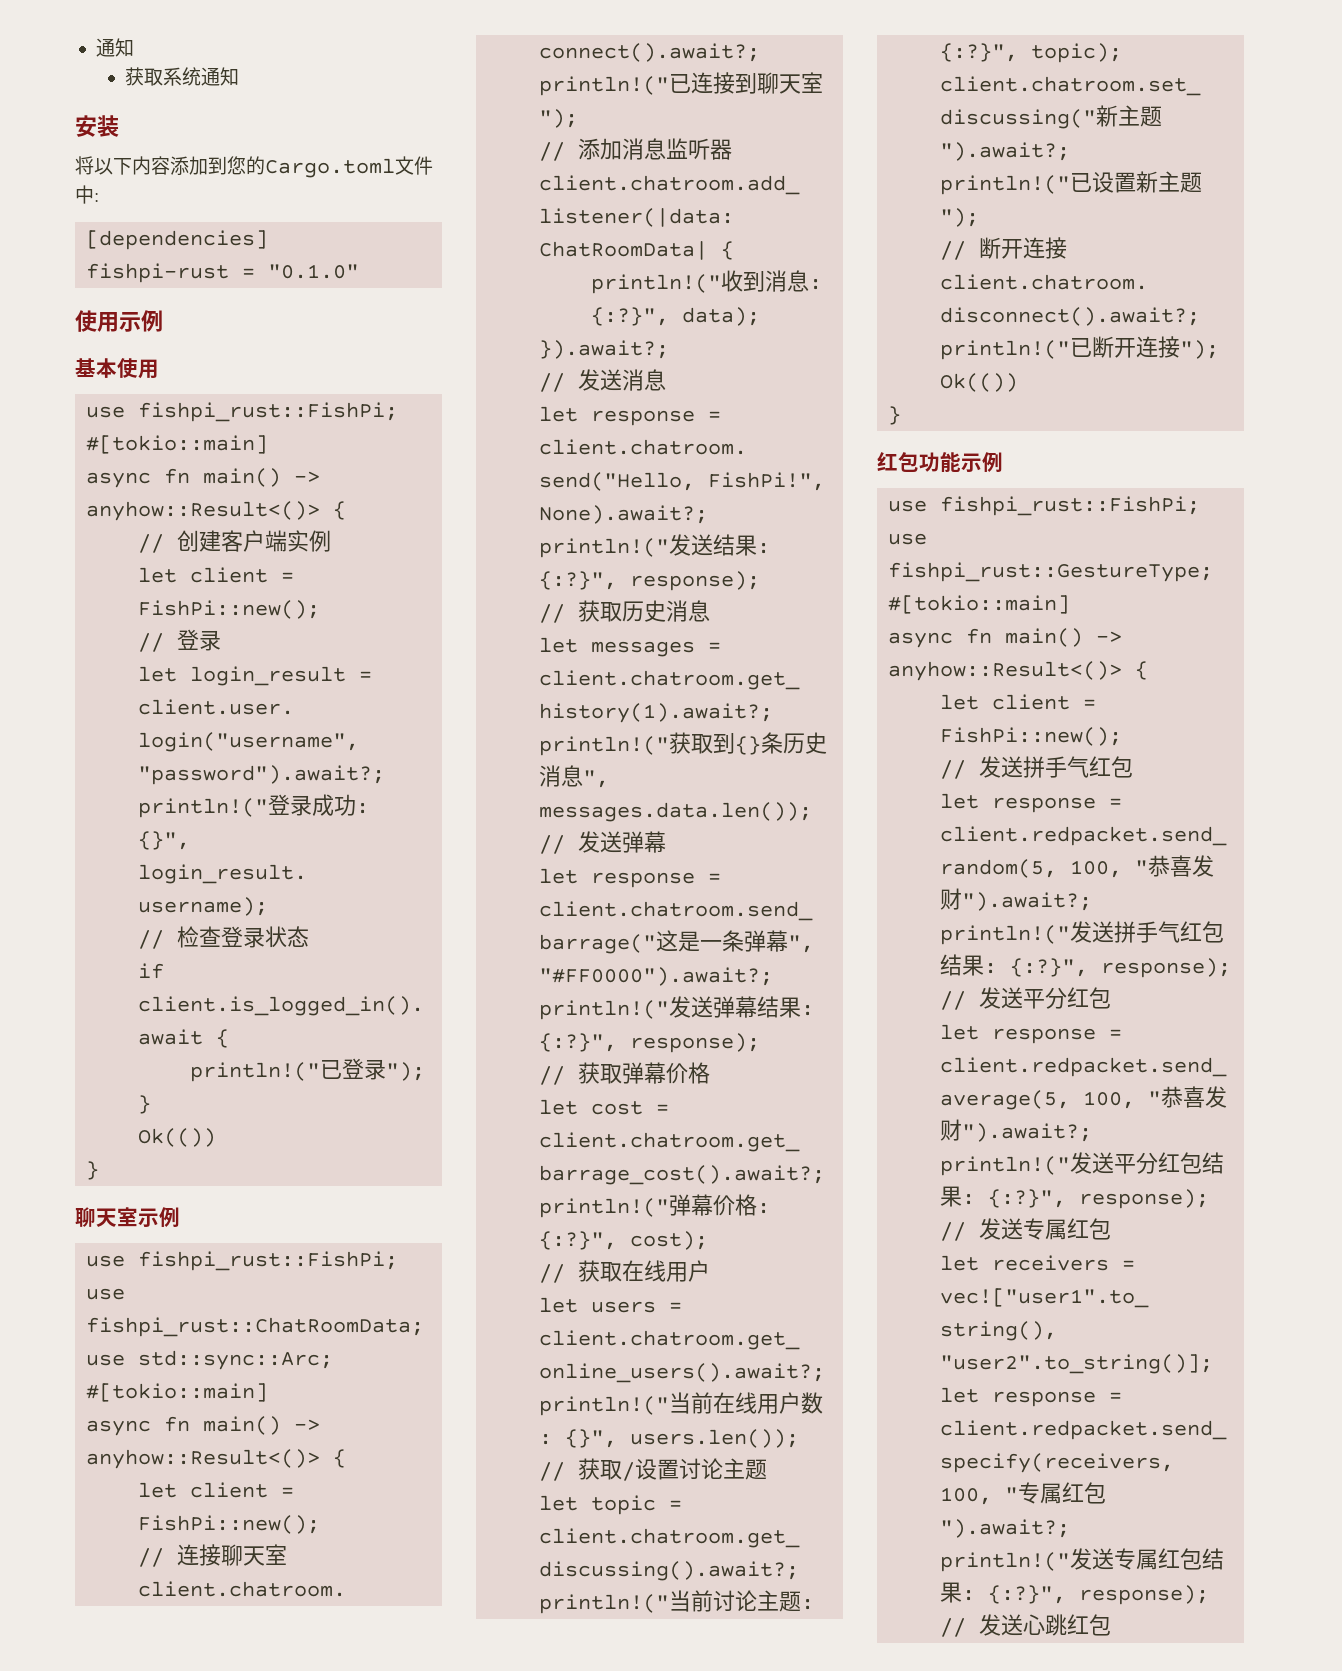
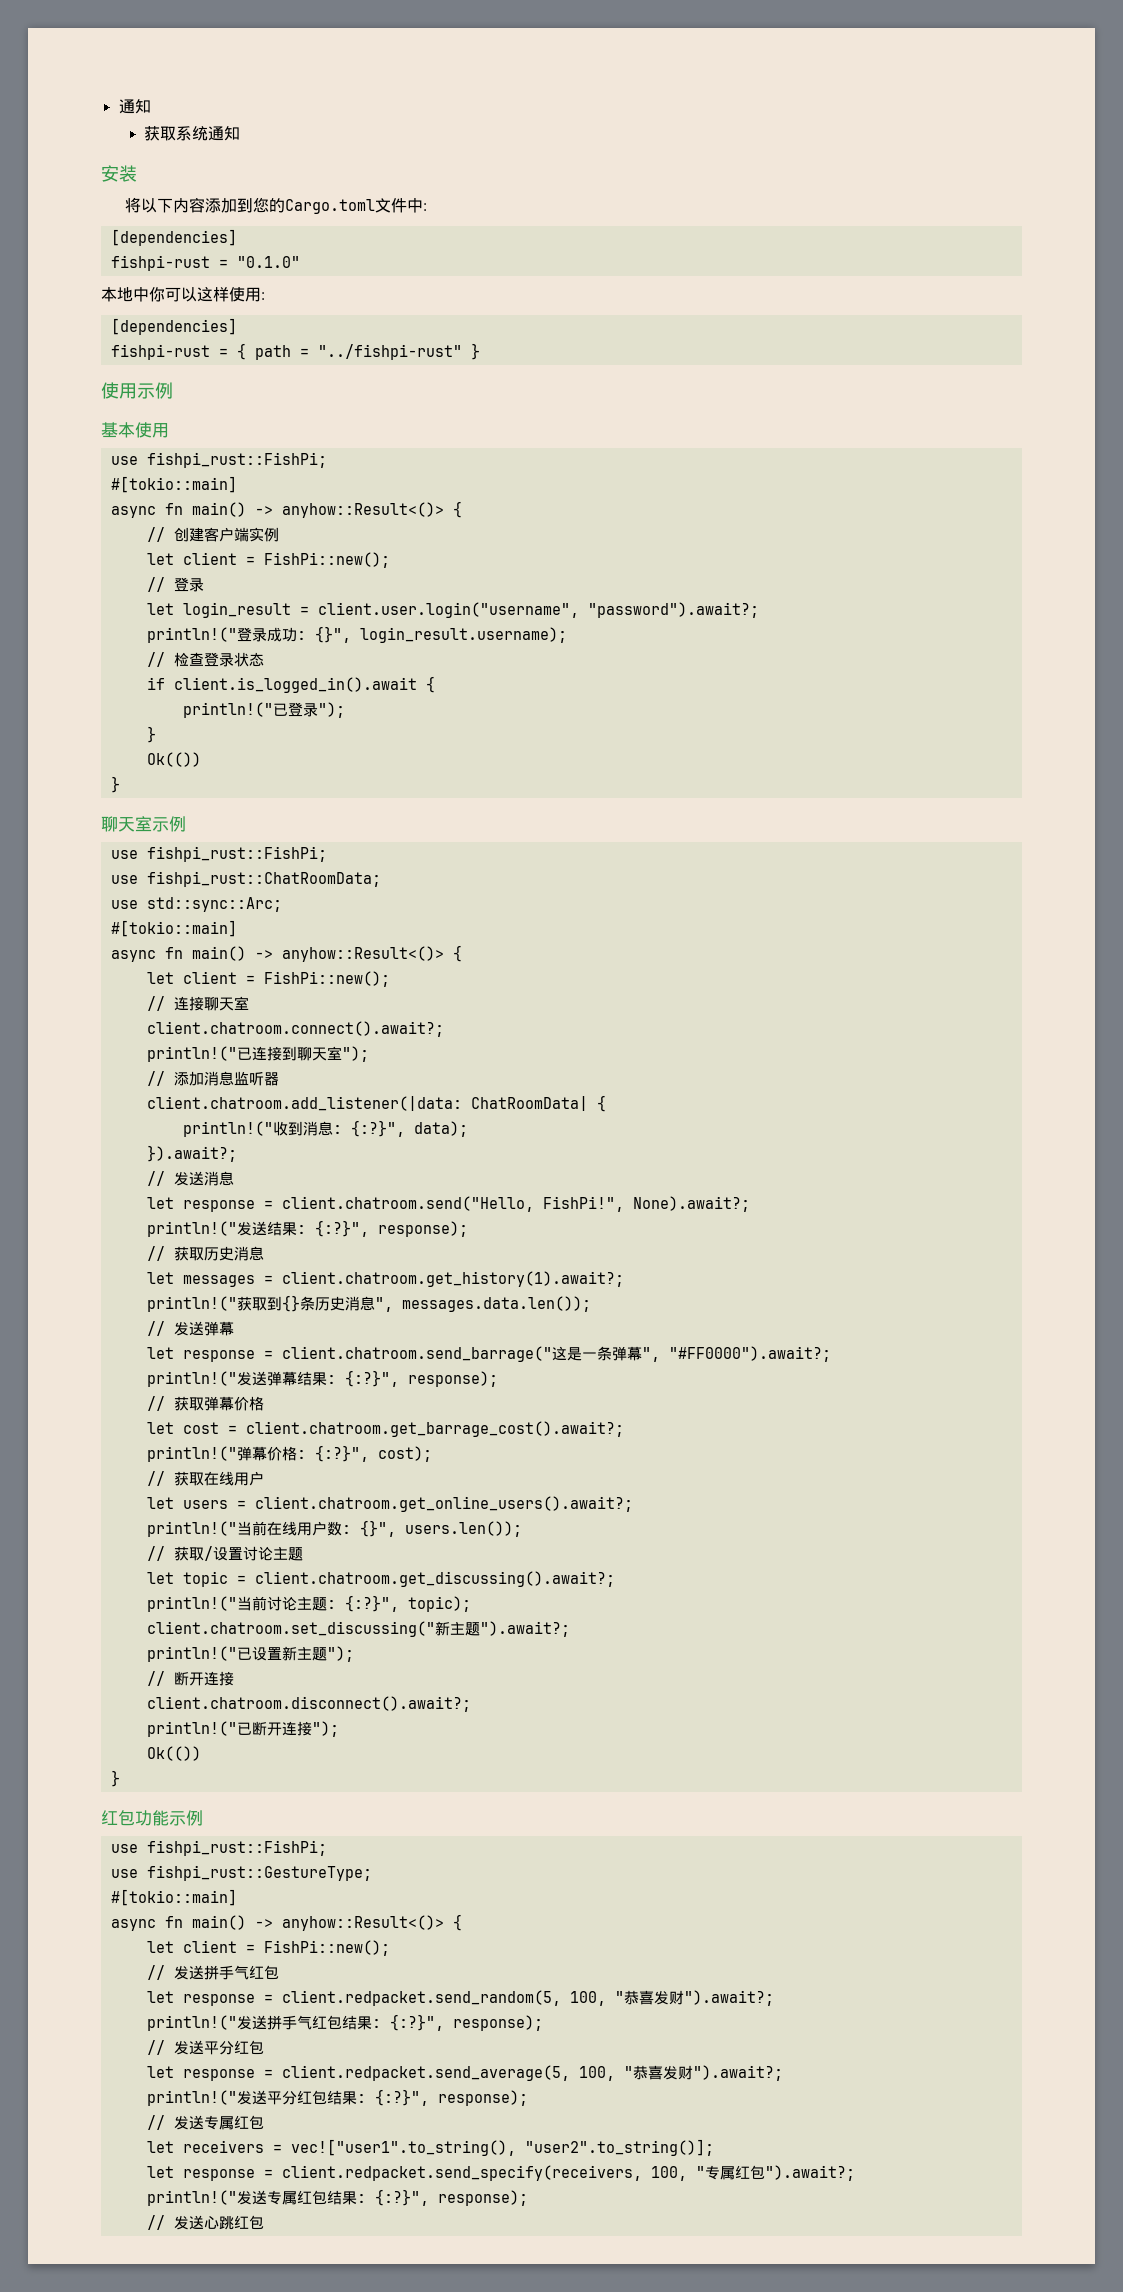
+ 本地中你可以这样使用:
+ [dependencies]
+ fishpi-rust = { path = "../fishpi-rust" }

